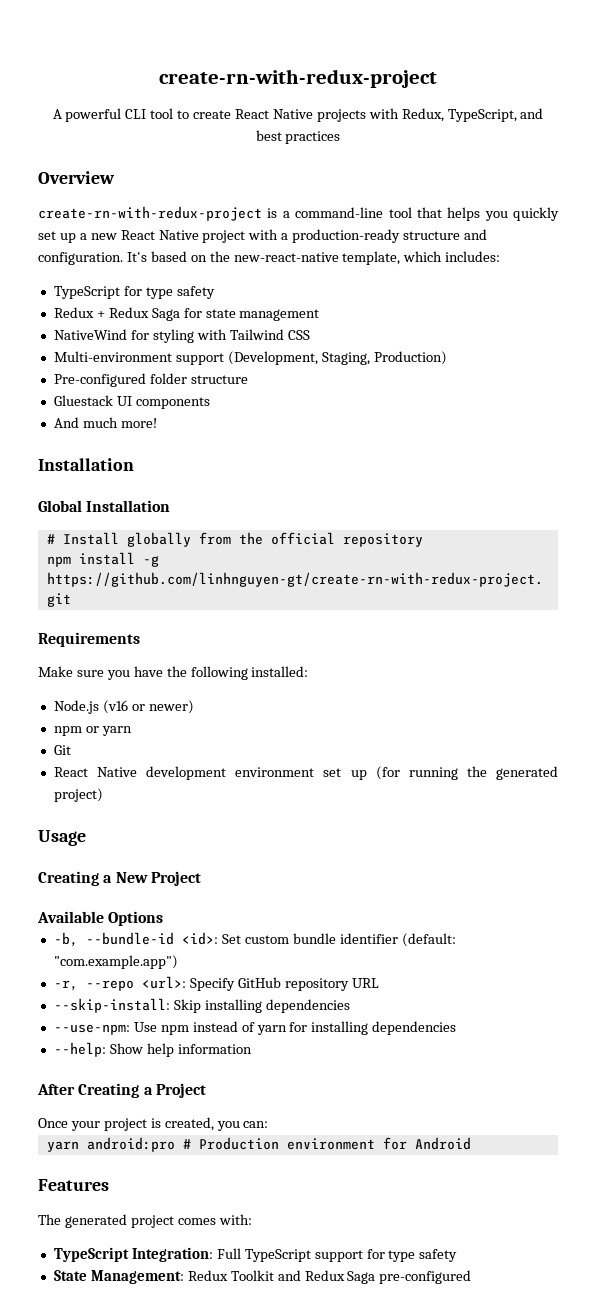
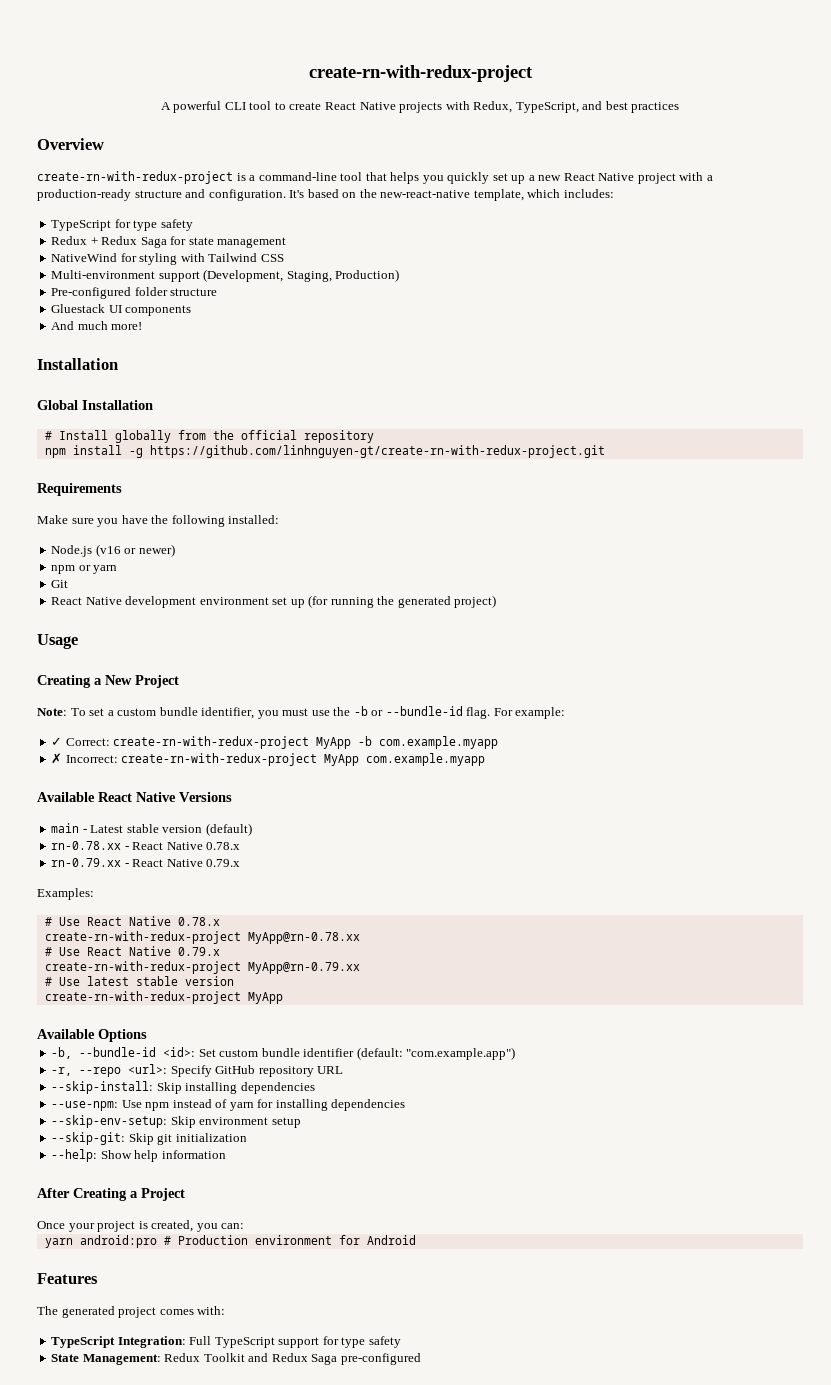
+ Note: To set a custom bundle identifier, you must use the -b or --bundle-id flag. For example:
+ ✓ Correct: create-rn-with-redux-project MyApp -b com.example.myapp
+ ✗ Incorrect: create-rn-with-redux-project MyApp com.example.myapp
+ Available React Native Versions
+ main - Latest stable version (default)
+ rn-0.78.xx - React Native 0.78.x
+ rn-0.79.xx - React Native 0.79.x
+ Examples:
+ # Use React Native 0.78.x
+ create-rn-with-redux-project MyApp@rn-0.78.xx
+ # Use React Native 0.79.x
+ create-rn-with-redux-project MyApp@rn-0.79.xx
+ # Use latest stable version
+ create-rn-with-redux-project MyApp
+ --skip-env-setup: Skip environment setup
+ --skip-git: Skip git initialization

